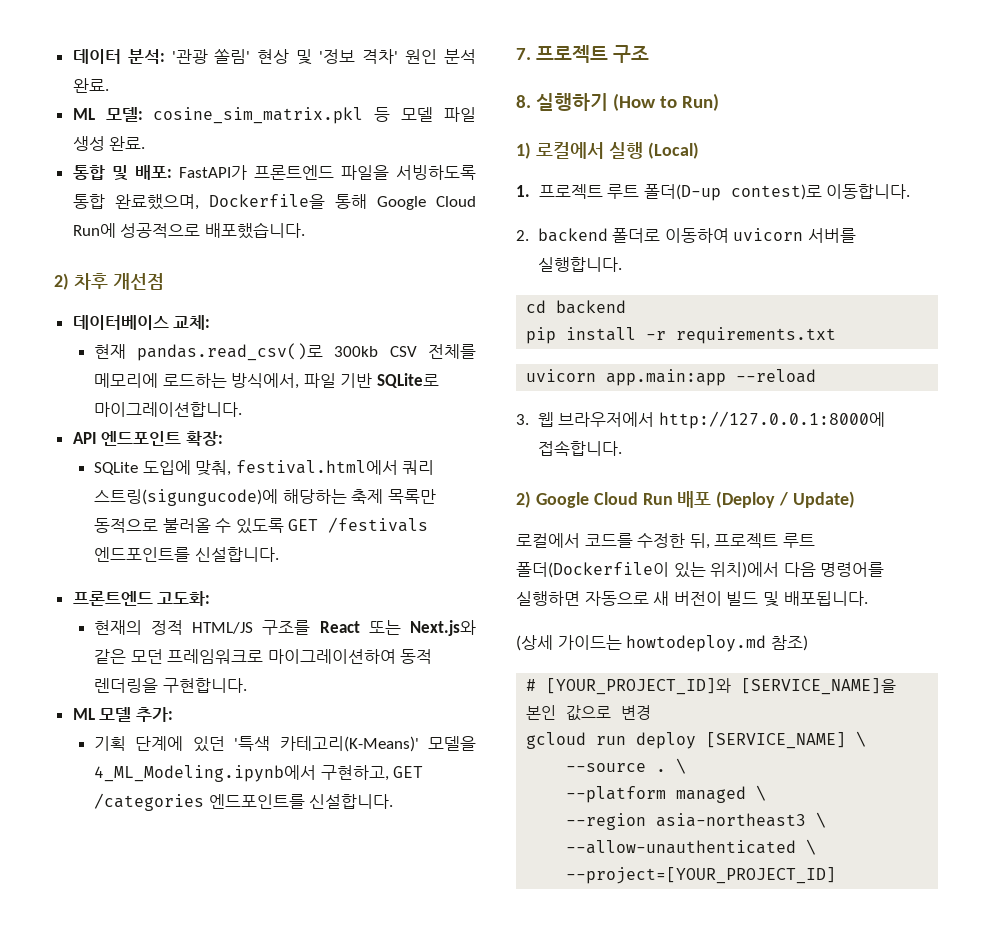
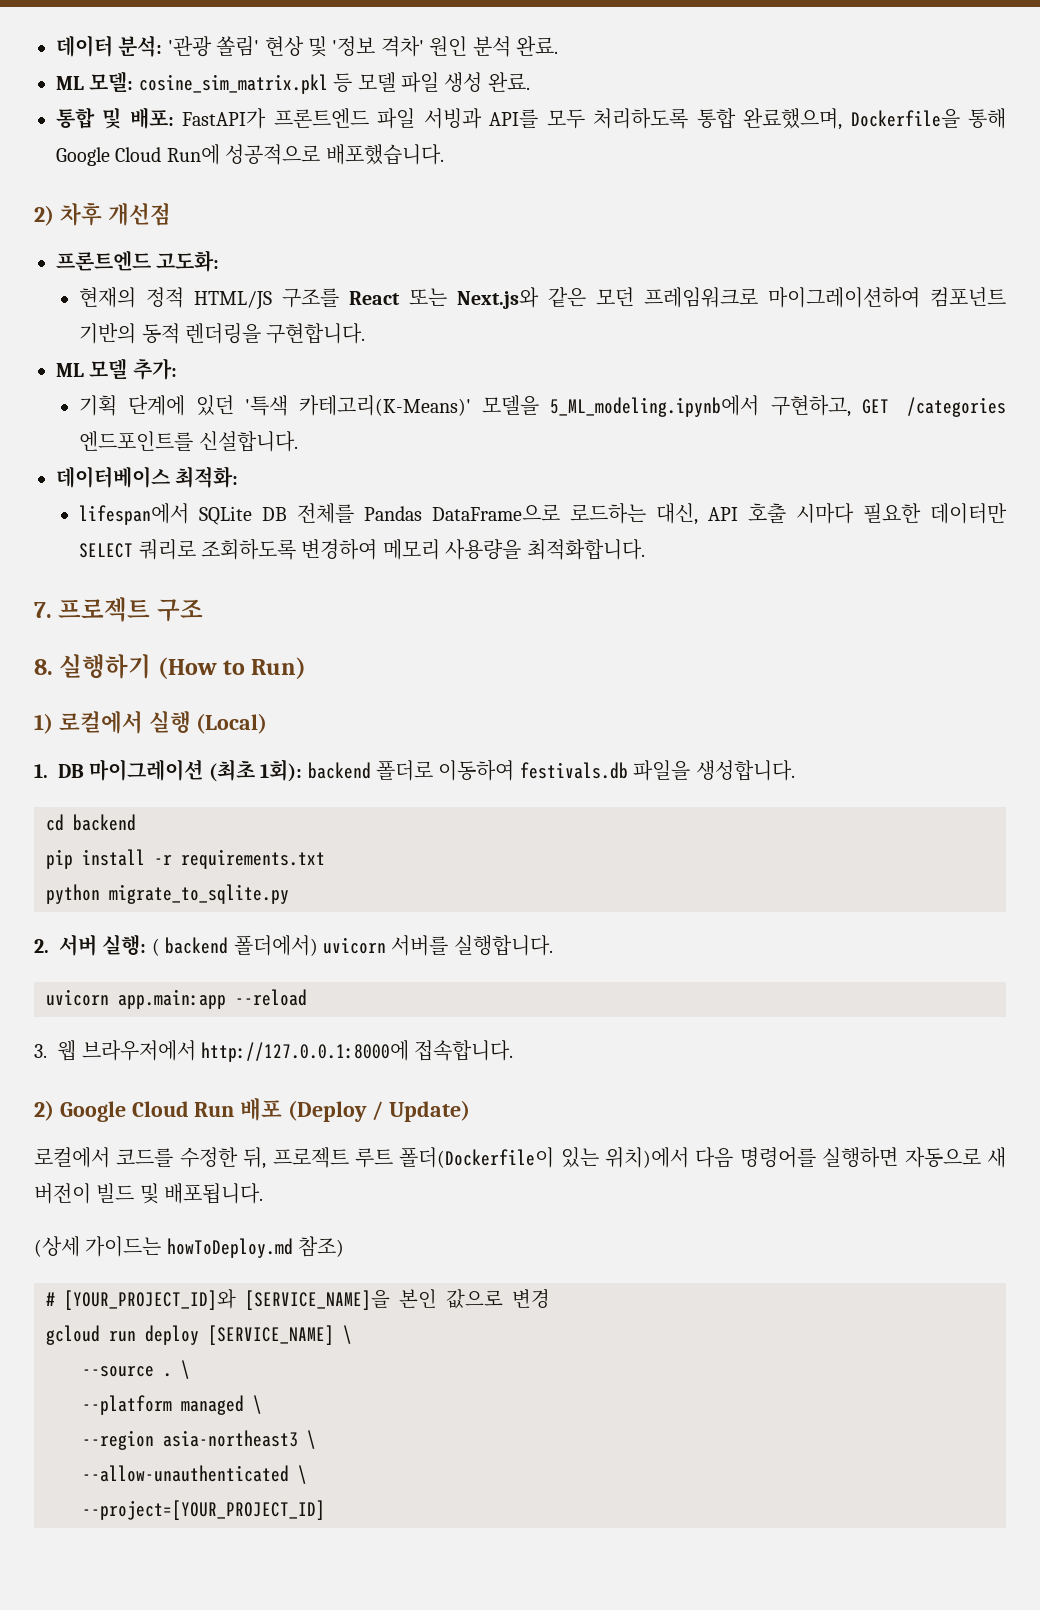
- 통합 및 배포: FastAPI가 프론트엔드 파일을 서빙하도록 통합 완료했으며, Dockerfile을 통해 Google Cloud Run에 성공적으로 배포했습니다.
+ 통합 및 배포: FastAPI가 프론트엔드 파일 서빙과 API를 모두 처리하도록 통합 완료했으며, Dockerfile을 통해 Google Cloud Run에 성공적으로 배포했습니다.
- 데이터베이스 교체:
- 현재 pandas.read_csv()로 300kb CSV 전체를 메모리에 로드하는 방식에서, 파일 기반 SQLite로 마이그레이션합니다.
- API 엔드포인트 확장:
- SQLite 도입에 맞춰, festival.html에서 쿼리 스트링(sigungucode)에 해당하는 축제 목록만 동적으로 불러올 수 있도록 GET /festivals 엔드포인트를 신설합니다.
- 현재의 정적 HTML/JS 구조를 React 또는 Next.js와 같은 모던 프레임워크로 마이그레이션하여 동적 렌더링을 구현합니다.
+ 현재의 정적 HTML/JS 구조를 React 또는 Next.js와 같은 모던 프레임워크로 마이그레이션하여 컴포넌트 기반의 동적 렌더링을 구현합니다.
- 기획 단계에 있던 '특색 카테고리(K-Means)' 모델을 4_ML_Modeling.ipynb에서 구현하고, GET /categories 엔드포인트를 신설합니다.
+ 기획 단계에 있던 '특색 카테고리(K-Means)' 모델을 5_ML_modeling.ipynb에서 구현하고, GET /categories 엔드포인트를 신설합니다.
+ 데이터베이스 최적화:
+ lifespan에서 SQLite DB 전체를 Pandas DataFrame으로 로드하는 대신, API 호출 시마다 필요한 데이터만 SELECT 쿼리로 조회하도록 변경하여 메모리 사용량을 최적화합니다.
- 1. 프로젝트 루트 폴더(D-up contest)로 이동합니다.
- 2. backend 폴더로 이동하여 uvicorn 서버를 실행합니다.
+ 1. DB 마이그레이션 (최초 1회): backend 폴더로 이동하여 festivals.db 파일을 생성합니다.
+ python migrate_to_sqlite.py
+ 2. 서버 실행: ( backend 폴더에서) uvicorn 서버를 실행합니다.
- (상세 가이드는 howtodeploy.md 참조)
+ (상세 가이드는 howToDeploy.md 참조)

